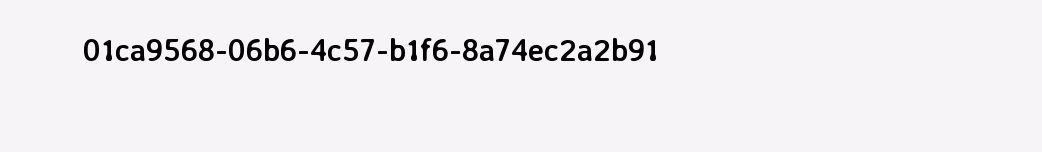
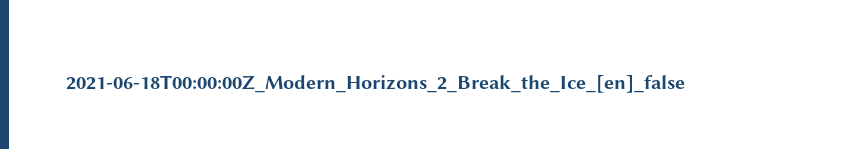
- 01ca9568-06b6-4c57-b1f6-8a74ec2a2b91
+ 2021-06-18T00:00:00Z_Modern_Horizons_2_Break_the_Ice_[en]_false

